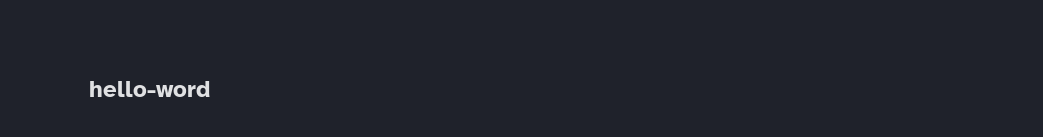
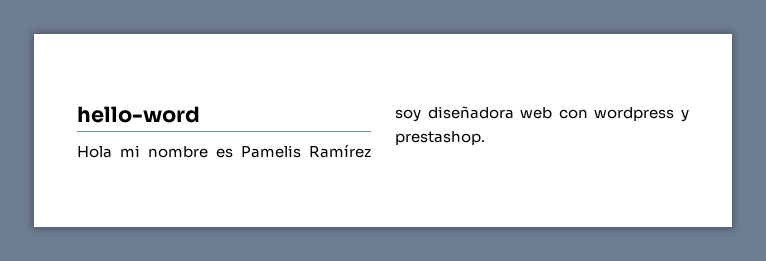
+ Hola mi nombre es Pamelis Ramírez soy diseñadora web con wordpress y prestashop.

